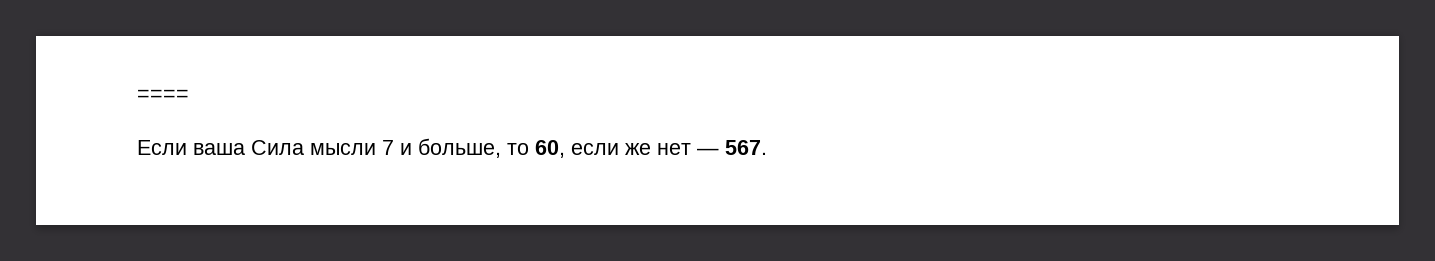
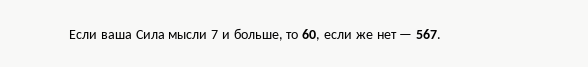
- ====

